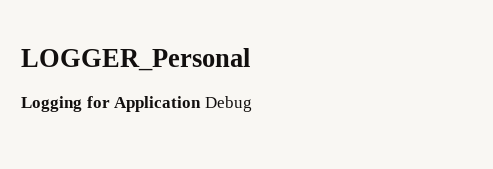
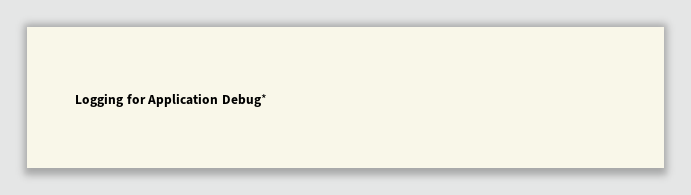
- LOGGER_Personal
- Logging for Application Debug
+ Logging for Application Debug*

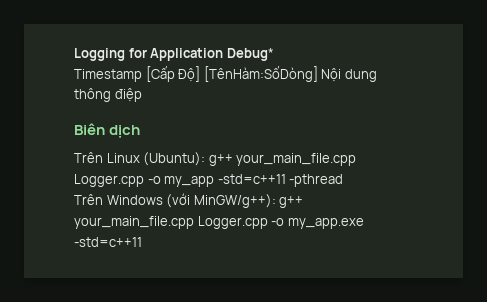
+ Timestamp [Cấp Độ] [TênHàm:SốDòng] Nội dung thông điệp
+ Biên dịch
+ Trên Linux (Ubuntu): g++ your_main_file.cpp Logger.cpp -o my_app -std=c++11 -pthread
+ Trên Windows (với MinGW/g++): g++ your_main_file.cpp Logger.cpp -o my_app.exe -std=c++11

